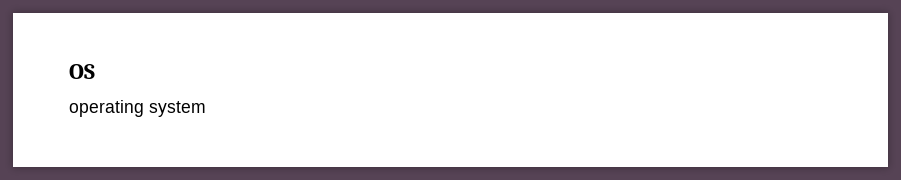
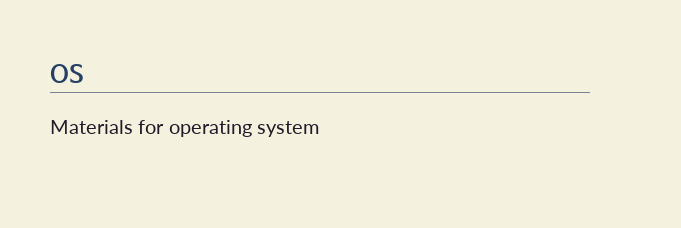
- operating system
+ Materials for operating system

